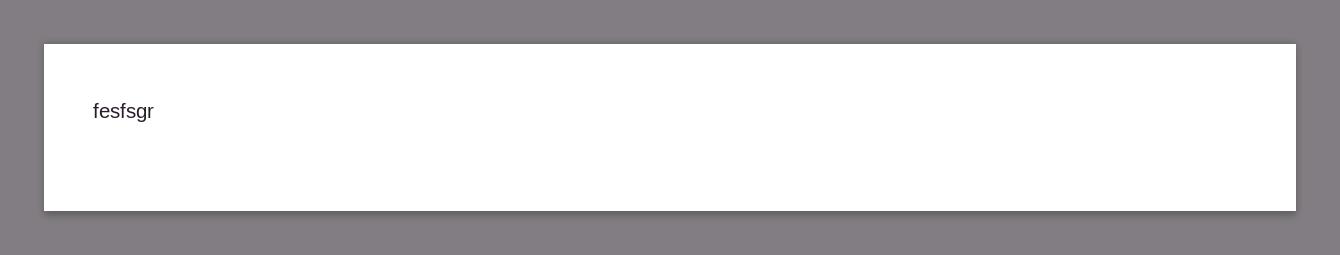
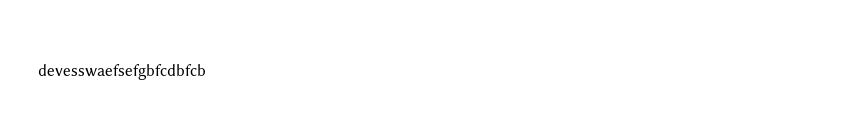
- fesfsgr
+ devesswaefsefgbfcdbfcb

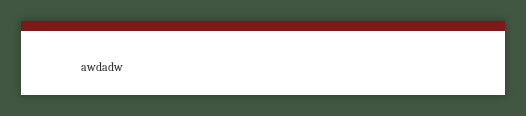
- devesswaefsefgbfcdbfcb
+ awdadw

